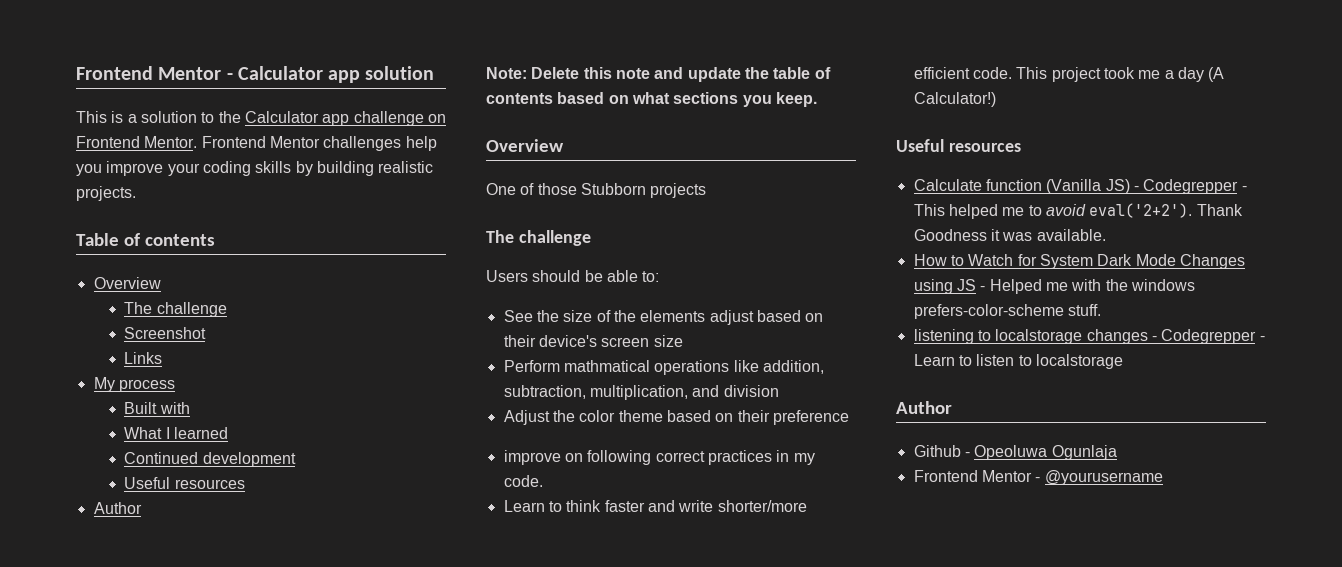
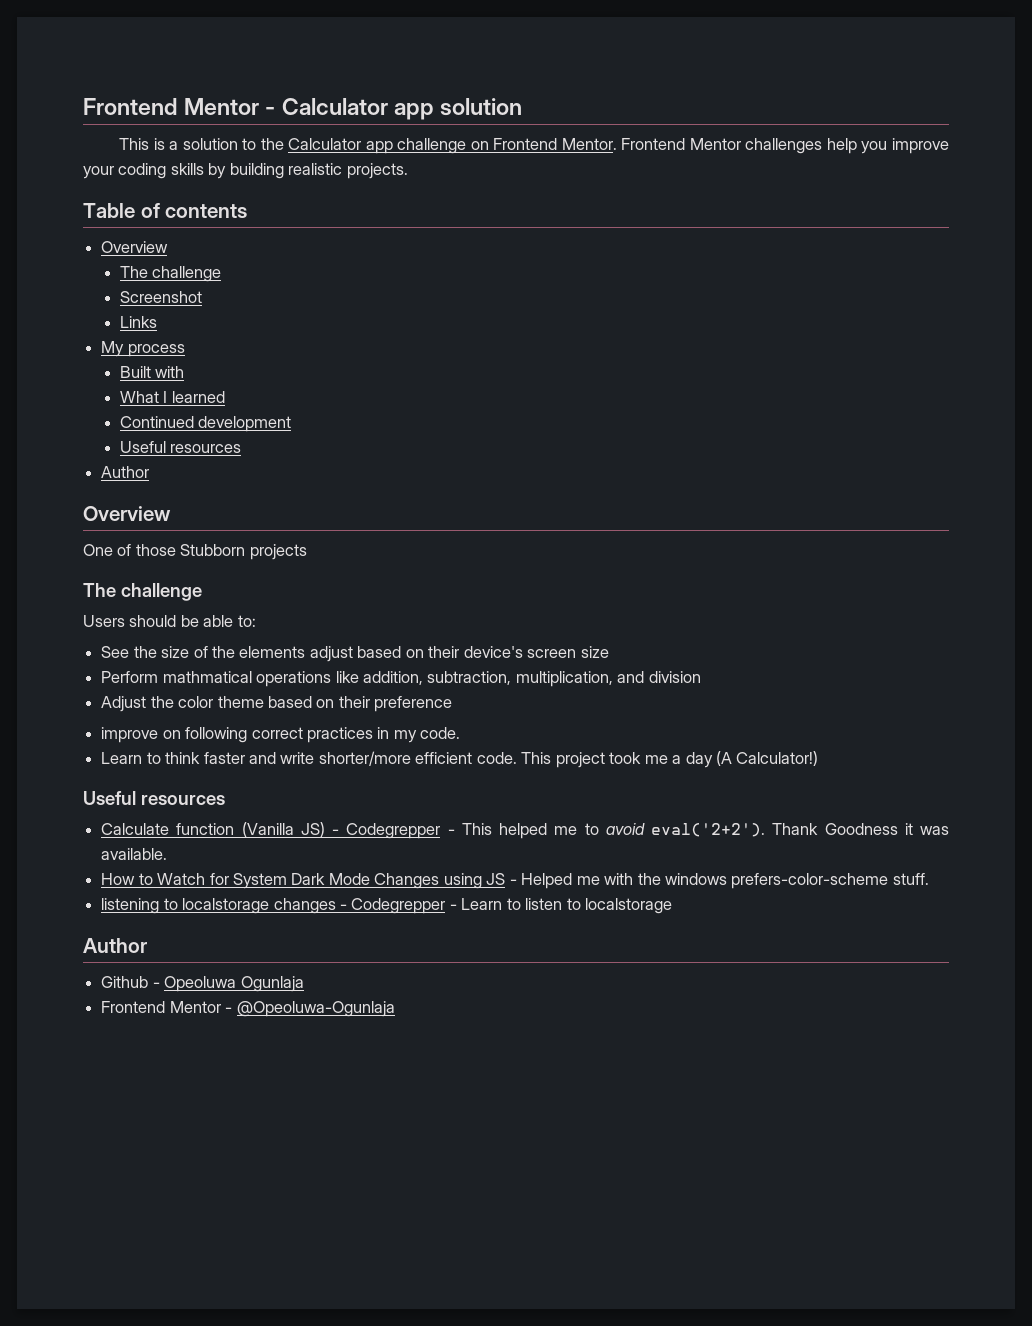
- Note: Delete this note and update the table of contents based on what sections you keep.
- Frontend Mentor - @yourusername
+ Frontend Mentor - @Opeoluwa-Ogunlaja

